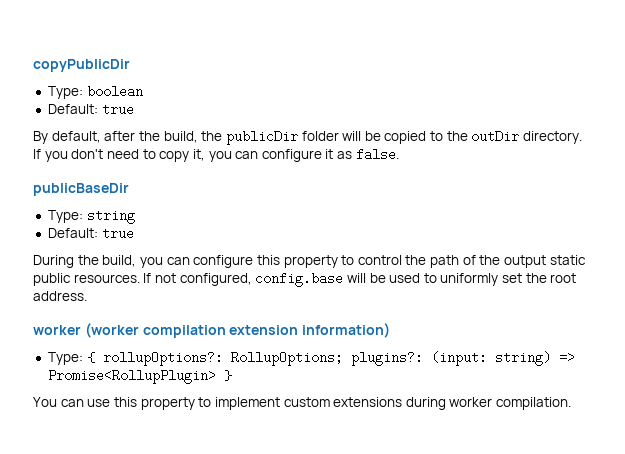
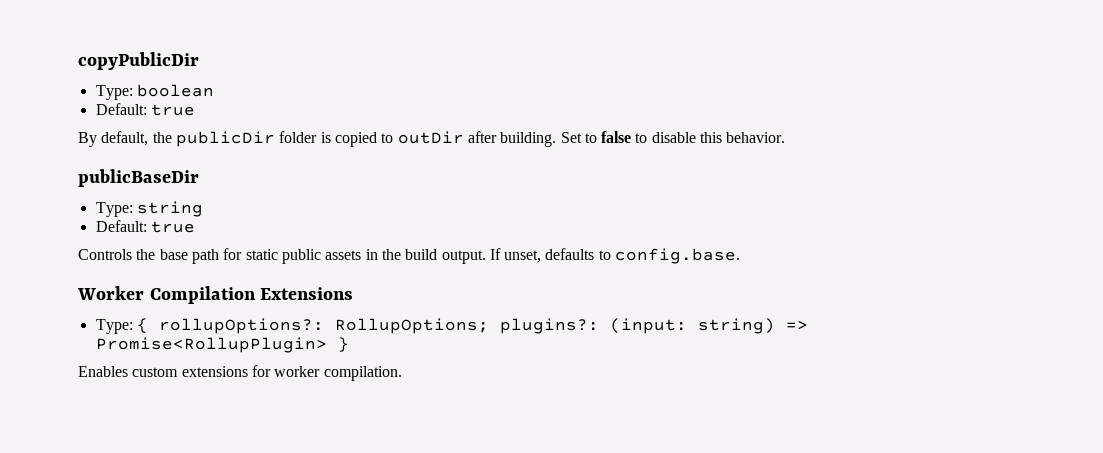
- By default, after the build, the publicDir folder will be copied to the outDir directory. If you don't need to copy it, you can configure it as false.
+ By default, the publicDir folder is copied to outDir after building. Set to false to disable this behavior.
- During the build, you can configure this property to control the path of the output static public resources. If not configured, config.base will be used to uniformly set the root address.
- worker (worker compilation extension information)
+ Controls the base path for static public assets in the build output. If unset, defaults to config.base.
+ Worker Compilation Extensions
- You can use this property to implement custom extensions during worker compilation.
+ Enables custom extensions for worker compilation.

